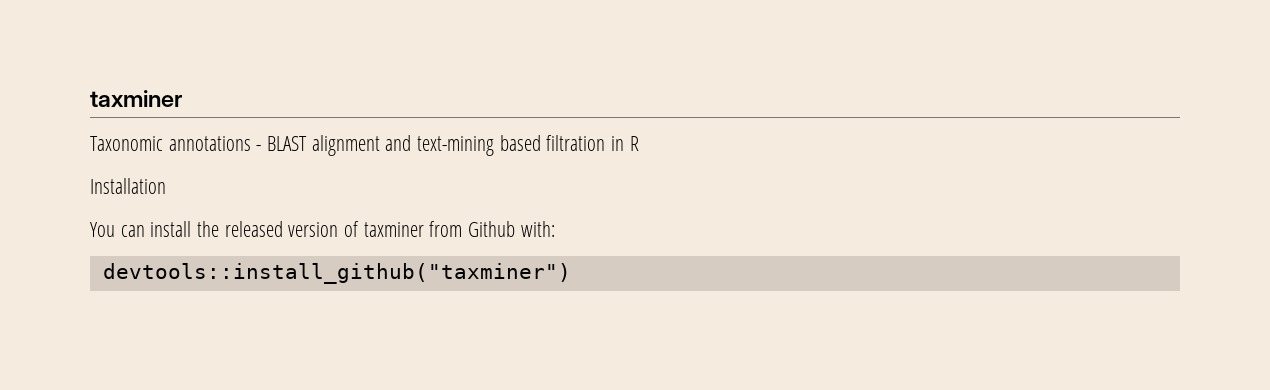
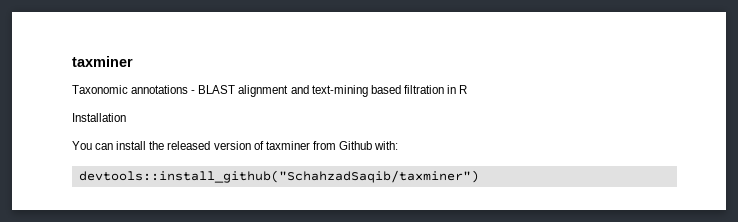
- devtools::install_github("taxminer")
+ devtools::install_github("SchahzadSaqib/taxminer")

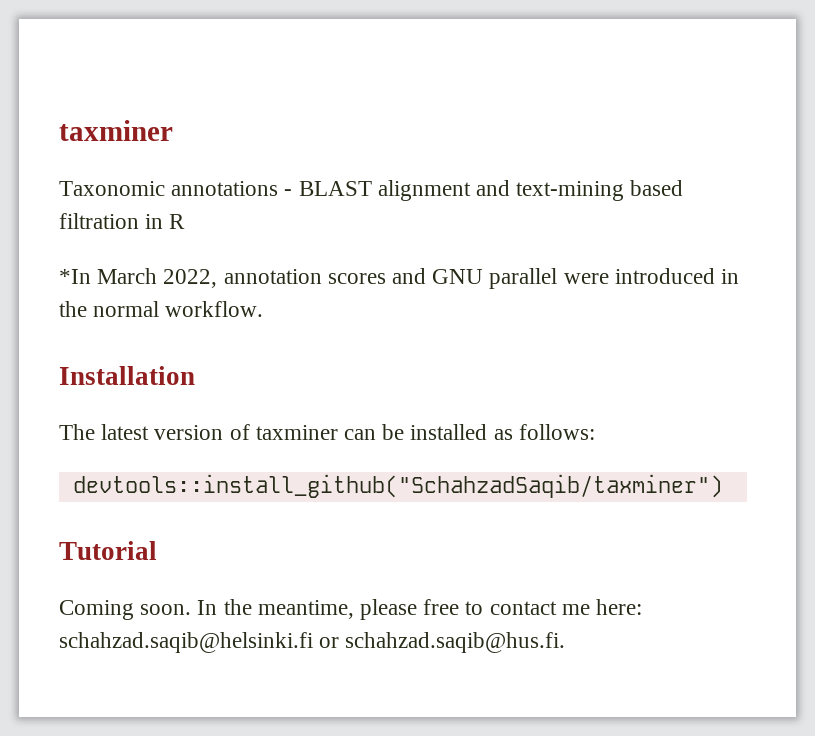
+ *In March 2022, annotation scores and GNU parallel were introduced in the normal workflow.
  Installation
- You can install the released version of taxminer from Github with:
+ The latest version of taxminer can be installed as follows:
  devtools::install_github("SchahzadSaqib/taxminer")
+ Tutorial
+ Coming soon. In the meantime, please free to contact me here: schahzad.saqib@helsinki.fi or schahzad.saqib@hus.fi.

